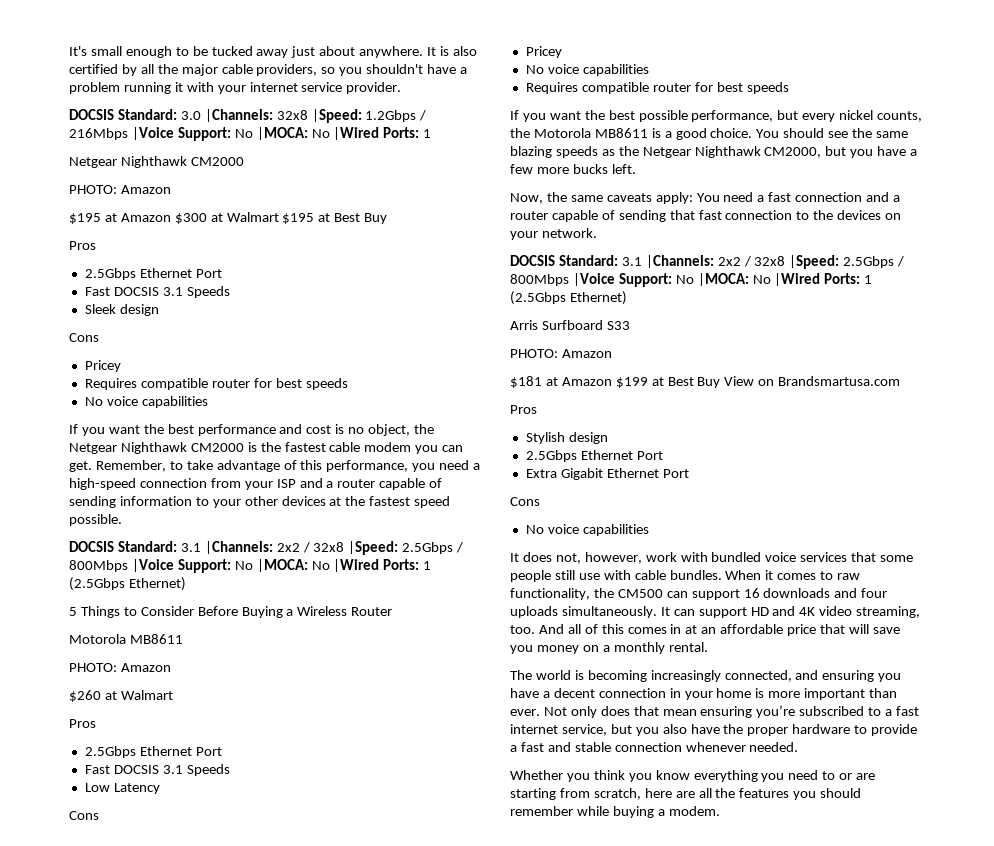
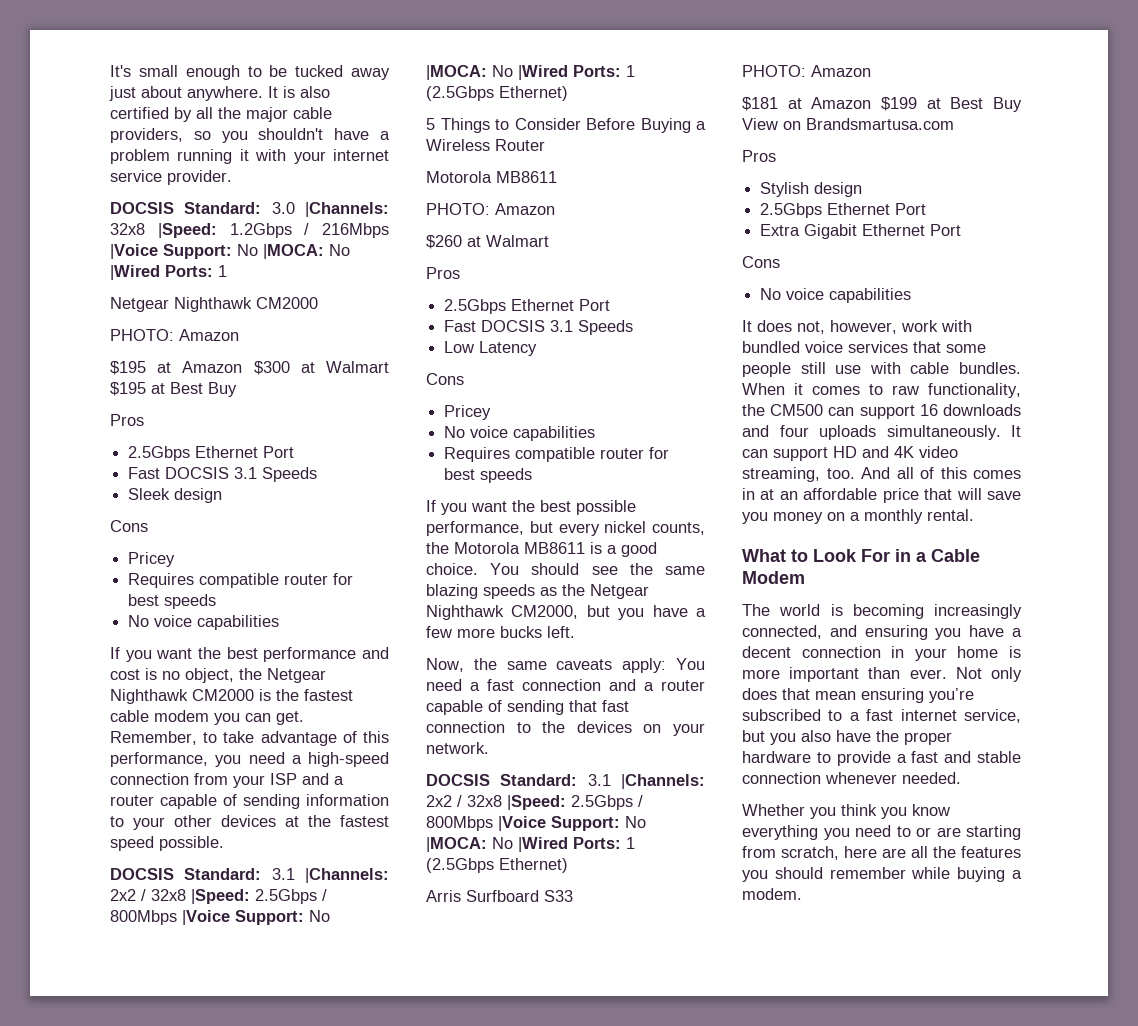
+ What to Look For in a Cable Modem

